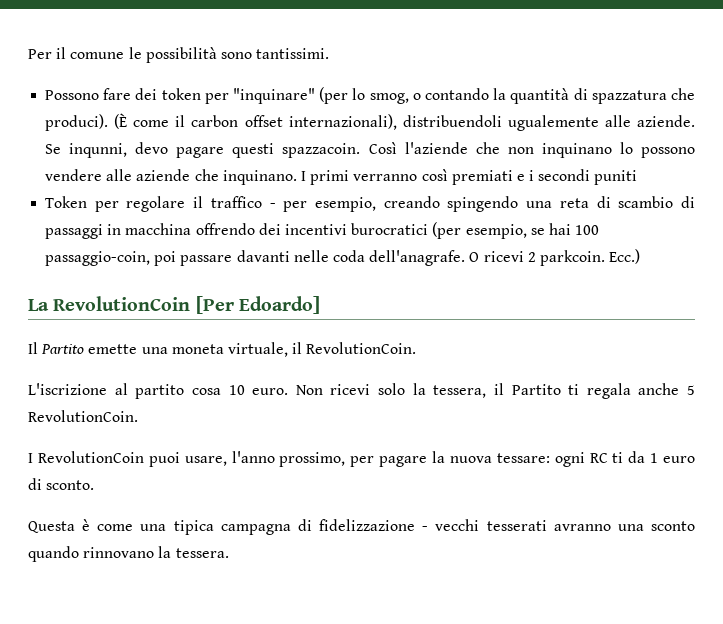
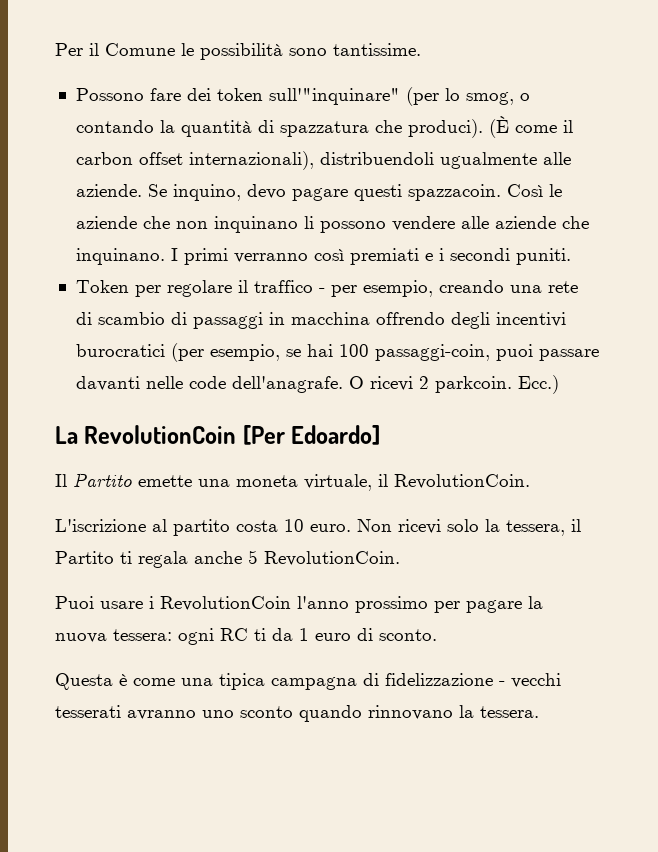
- Per il comune le possibilità sono tantissimi.
+ Per il Comune le possibilità sono tantissime.
- Possono fare dei token per "inquinare" (per lo smog, o contando la quantità di spazzatura che produci).
+ Possono fare dei token sull'"inquinare" (per lo smog, o contando la quantità di spazzatura che produci).
- (È come il carbon offset internazionali), distribuendoli ugualemente alle aziende.
+ (È come il carbon offset internazionali), distribuendoli ugualmente alle aziende.
- Se inqunni, devo pagare questi spazzacoin.
+ Se inquino, devo pagare questi spazzacoin.
- Così l'aziende che non inquinano lo possono vendere alle aziende che inquinano.
+ Così le aziende che non inquinano li possono vendere alle aziende che inquinano.
- I primi verranno così premiati e i secondi puniti
+ I primi verranno così premiati e i secondi puniti.
- Token per regolare il traffico - per esempio, creando spingendo una reta di scambio di passaggi in macchina offrendo dei incentivi burocratici (per esempio, se hai 100 passaggio-coin, poi passare davanti nelle coda dell'anagrafe.
+ Token per regolare il traffico - per esempio, creando una rete di scambio di passaggi in macchina offrendo degli incentivi burocratici (per esempio, se hai 100 passaggi-coin, puoi passare davanti nelle code dell'anagrafe.
- L'iscrizione al partito cosa 10 euro.
+ L'iscrizione al partito costa 10 euro.
- I RevolutionCoin puoi usare, l'anno prossimo, per pagare la nuova tessare: ogni RC ti da 1 euro di sconto.
+ Puoi usare i RevolutionCoin l'anno prossimo per pagare la nuova tessera: ogni RC ti da 1 euro di sconto.
- Questa è come una tipica campagna di fidelizzazione - vecchi tesserati avranno una sconto quando rinnovano la tessera.
+ Questa è come una tipica campagna di fidelizzazione - vecchi tesserati avranno uno sconto quando rinnovano la tessera.

